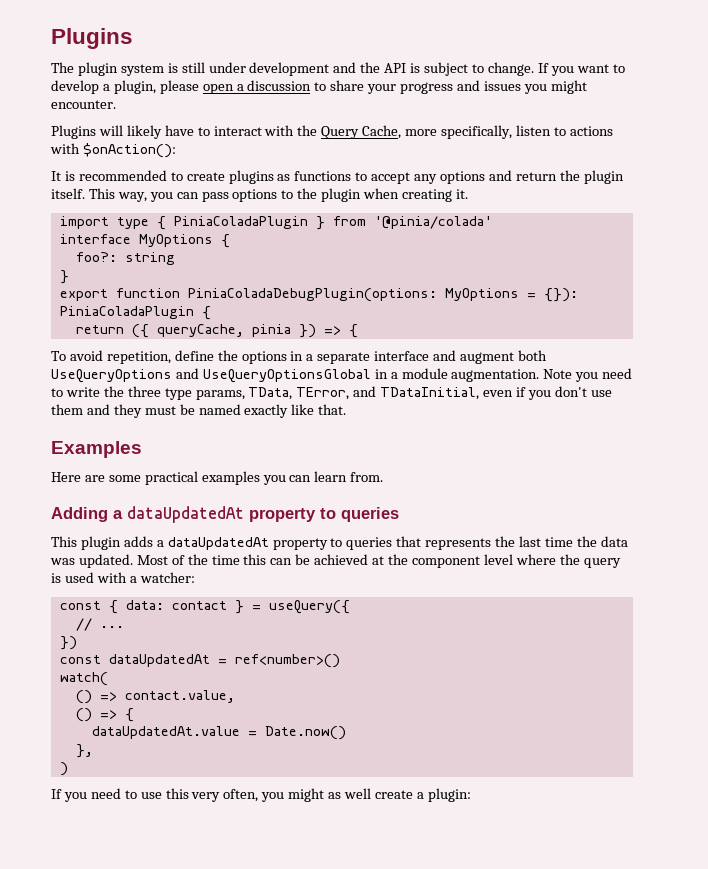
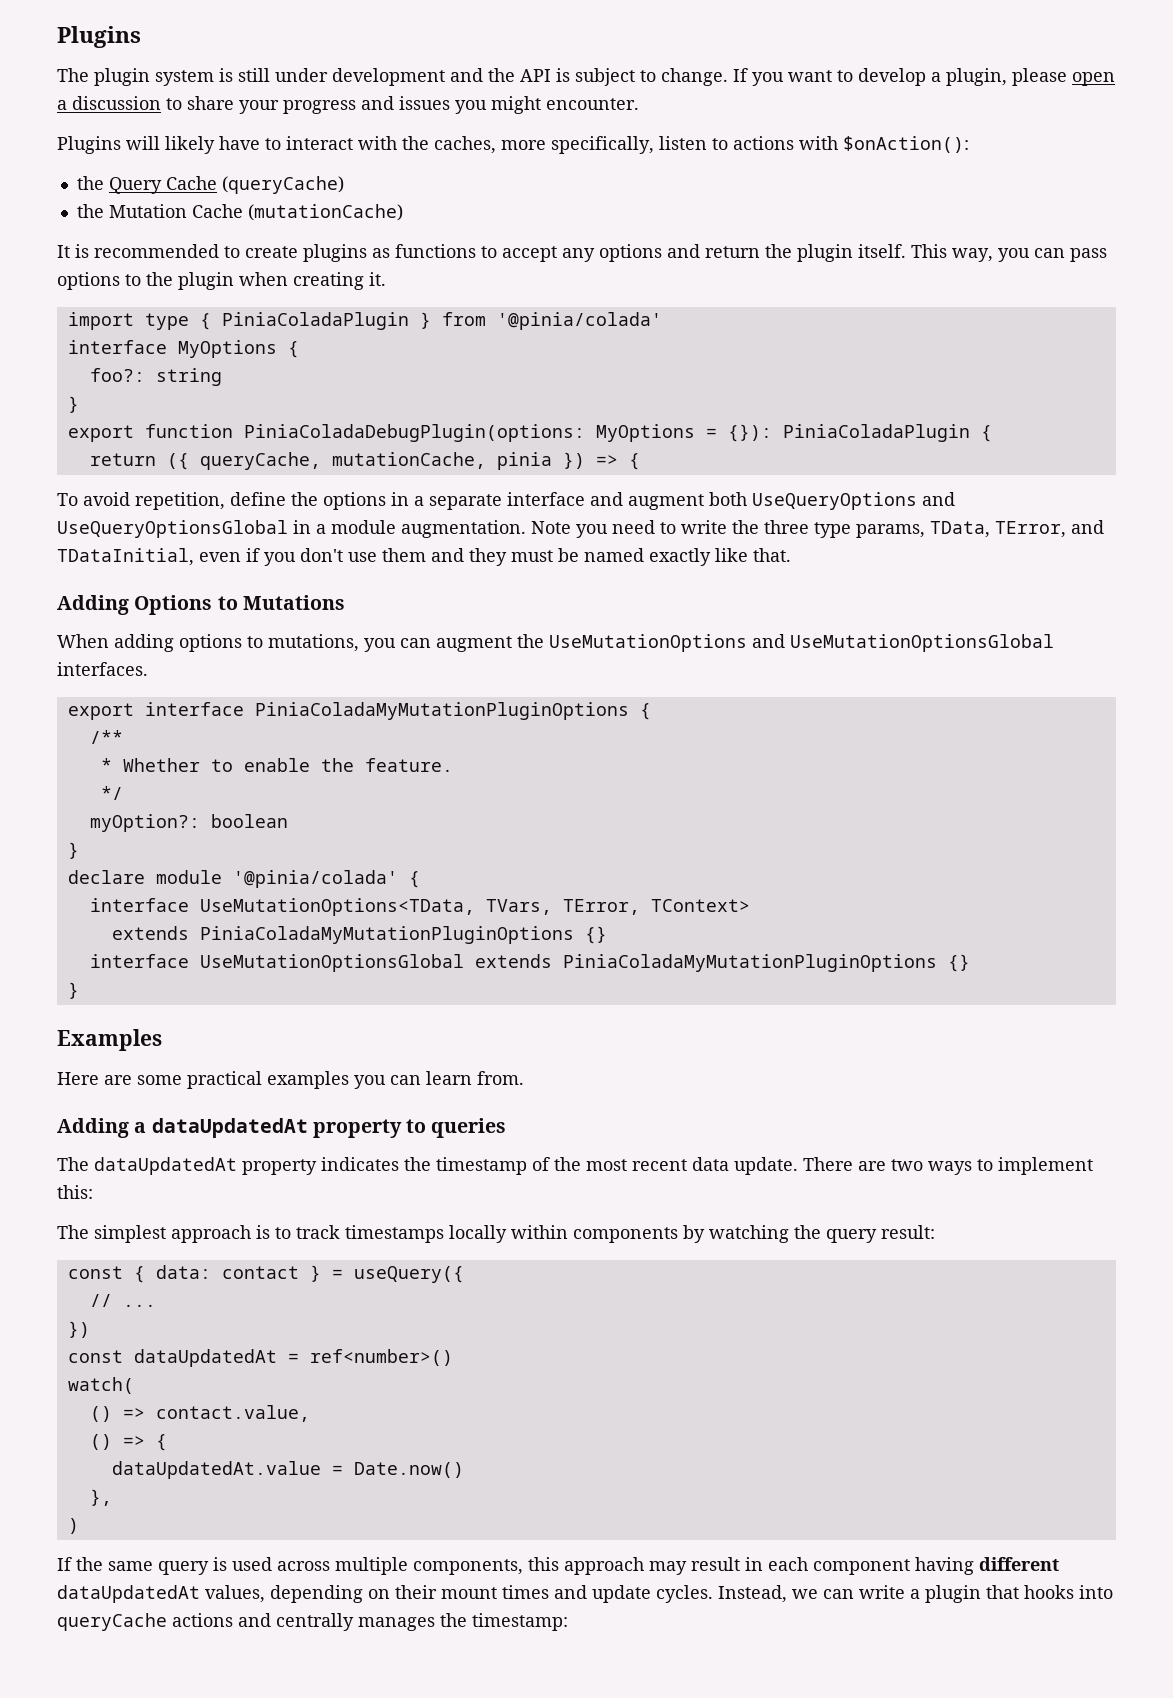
- Plugins will likely have to interact with the Query Cache, more specifically, listen to actions with $onAction():
+ Plugins will likely have to interact with the caches, more specifically, listen to actions with $onAction():
+ the Query Cache (queryCache)
+ the Mutation Cache (mutationCache)
- return ({ queryCache, pinia }) => {
+ return ({ queryCache, mutationCache, pinia }) => {
+ Adding Options to Mutations
+ When adding options to mutations, you can augment the UseMutationOptions and UseMutationOptionsGlobal interfaces.
+ export interface PiniaColadaMyMutationPluginOptions {
+ /**
+ * Whether to enable the feature.
+ */
+ myOption?: boolean
+ }
+ declare module '@pinia/colada' {
+ interface UseMutationOptions<TData, TVars, TError, TContext>
+ extends PiniaColadaMyMutationPluginOptions {}
+ interface UseMutationOptionsGlobal extends PiniaColadaMyMutationPluginOptions {}
+ }
- This plugin adds a dataUpdatedAt property to queries that represents the last time the data was updated. Most of the time this can be achieved at the component level where the query is used with a watcher:
+ The dataUpdatedAt property indicates the timestamp of the most recent data update. There are two ways to implement this:
+ The simplest approach is to track timestamps locally within components by watching the query result:
- If you need to use this very often, you might as well create a plugin:
+ If the same query is used across multiple components, this approach may result in each component having different dataUpdatedAt values, depending on their mount times and update cycles. Instead, we can write a plugin that hooks into queryCache actions and centrally manages the timestamp:

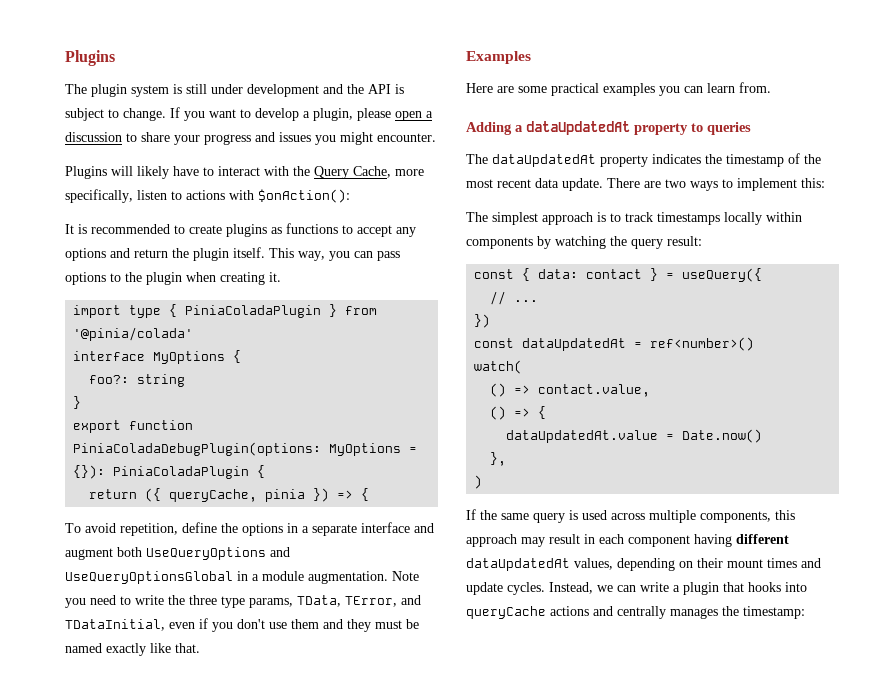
- Plugins will likely have to interact with the caches, more specifically, listen to actions with $onAction():
+ Plugins will likely have to interact with the Query Cache, more specifically, listen to actions with $onAction():
- the Query Cache (queryCache)
- the Mutation Cache (mutationCache)
- return ({ queryCache, mutationCache, pinia }) => {
+ return ({ queryCache, pinia }) => {
- Adding Options to Mutations
- When adding options to mutations, you can augment the UseMutationOptions and UseMutationOptionsGlobal interfaces.
- export interface PiniaColadaMyMutationPluginOptions {
- /**
- * Whether to enable the feature.
- */
- myOption?: boolean
- }
- declare module '@pinia/colada' {
- interface UseMutationOptions<TData, TVars, TError, TContext>
- extends PiniaColadaMyMutationPluginOptions {}
- interface UseMutationOptionsGlobal extends PiniaColadaMyMutationPluginOptions {}
- }

